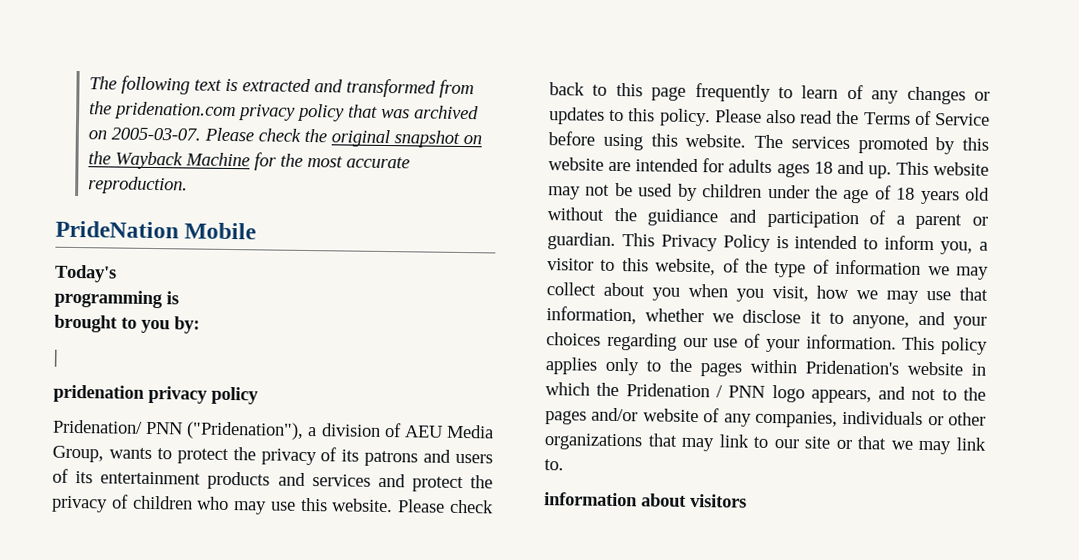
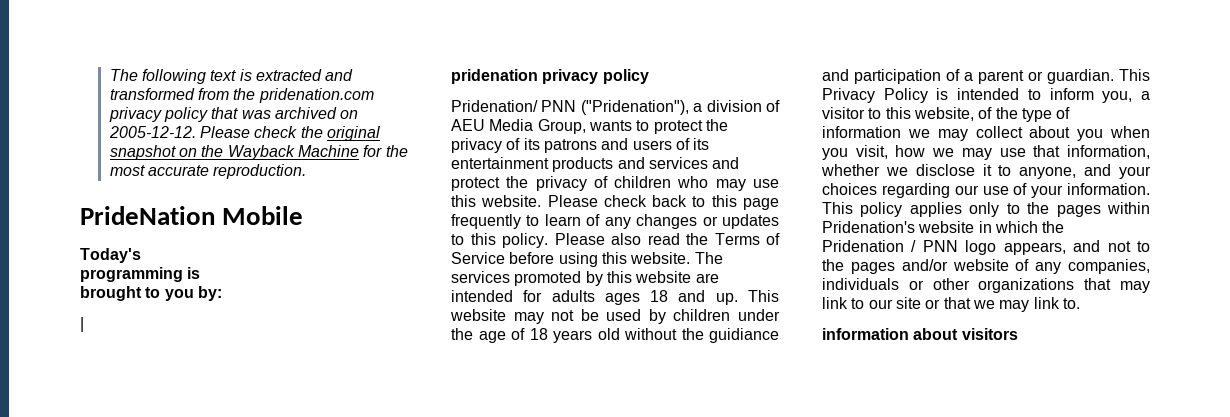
- The following text is extracted and transformed from the pridenation.com privacy policy that was archived on 2005-03-07.
+ The following text is extracted and transformed from the pridenation.com privacy policy that was archived on 2005-12-12.

